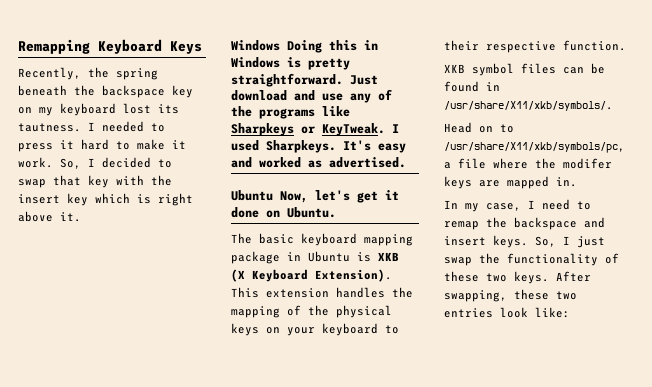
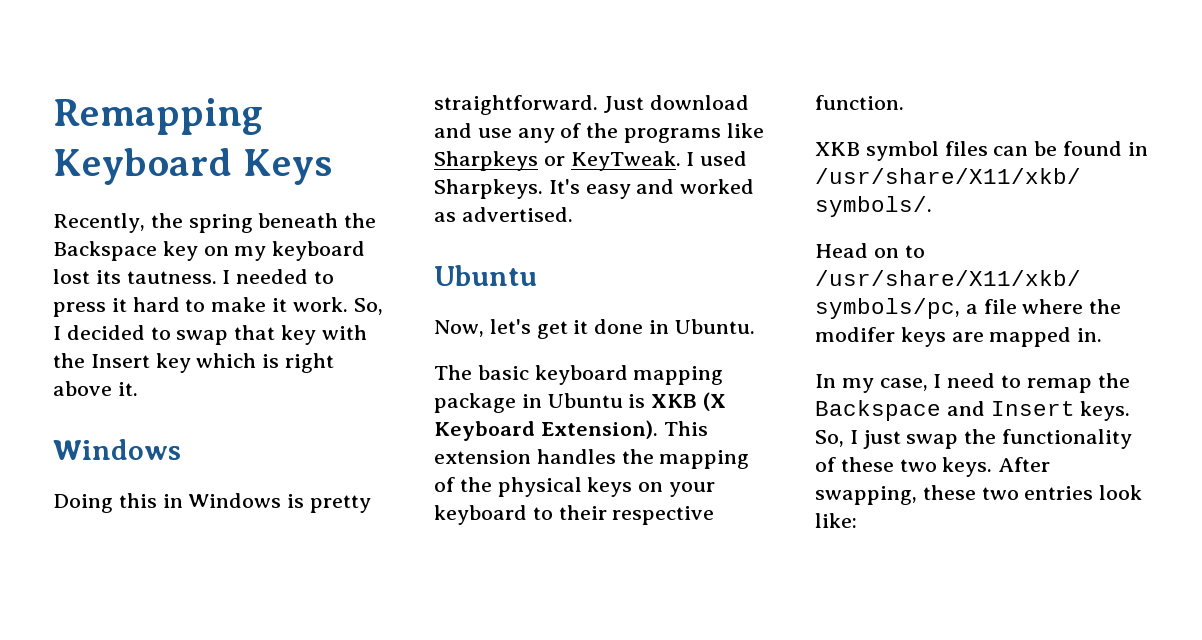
- Recently, the spring beneath the backspace key on my keyboard lost its tautness.
+ Recently, the spring beneath the Backspace key on my keyboard lost its tautness.
- So, I decided to swap that key with the insert key which is right above it.
- Windows Doing this in Windows is pretty straightforward.
+ So, I decided to swap that key with the Insert key which is right above it.
+ Windows
+ Doing this in Windows is pretty straightforward.
  It's easy and worked as advertised.
- Ubuntu Now, let's get it done on Ubuntu.
+ Ubuntu
+ Now, let's get it done in Ubuntu.
- In my case, I need to remap the backspace and insert keys.
+ In my case, I need to remap the Backspace and Insert keys.

